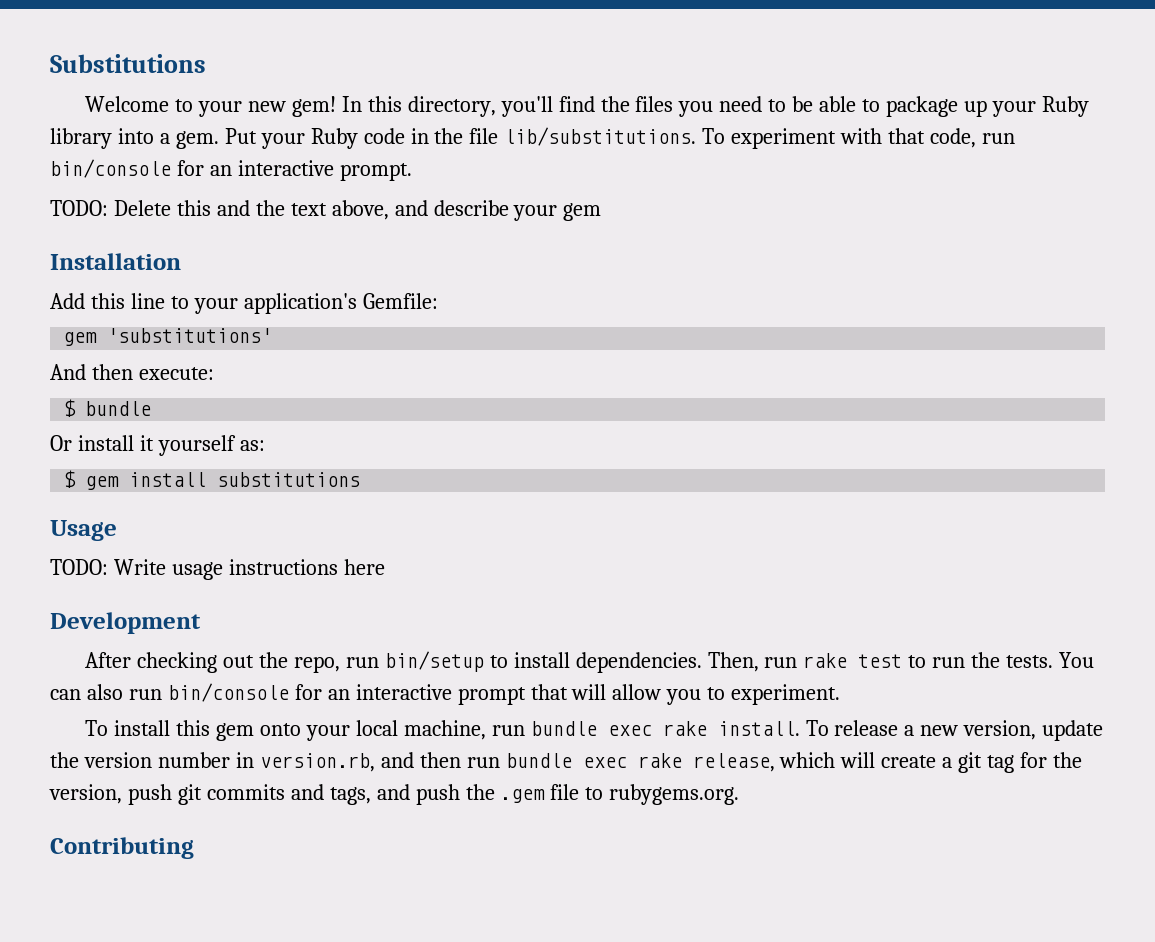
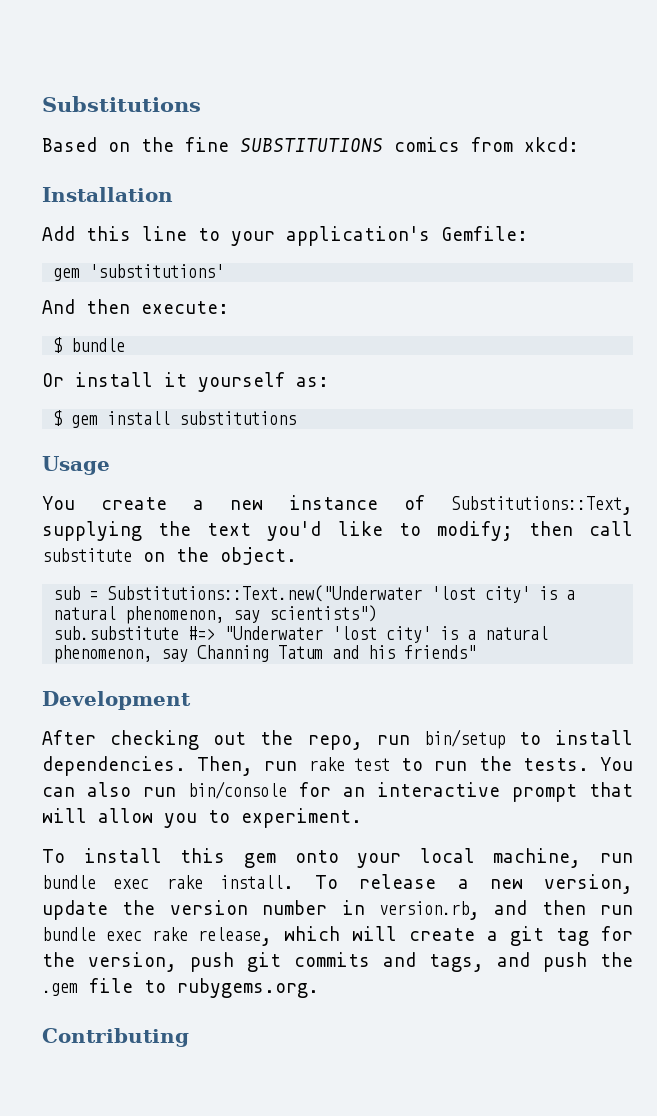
- Welcome to your new gem! In this directory, you'll find the files you need to be able to package up your Ruby library into a gem. Put your Ruby code in the file lib/substitutions. To experiment with that code, run bin/console for an interactive prompt.
- TODO: Delete this and the text above, and describe your gem
+ Based on the fine SUBSTITUTIONS comics from xkcd:
- TODO: Write usage instructions here
+ You create a new instance of Substitutions::Text, supplying the text you'd like to modify; then call substitute on the object.
+ sub = Substitutions::Text.new("Underwater 'lost city' is a natural phenomenon, say scientists")
+ sub.substitute #=> "Underwater 'lost city' is a natural phenomenon, say Channing Tatum and his friends"

